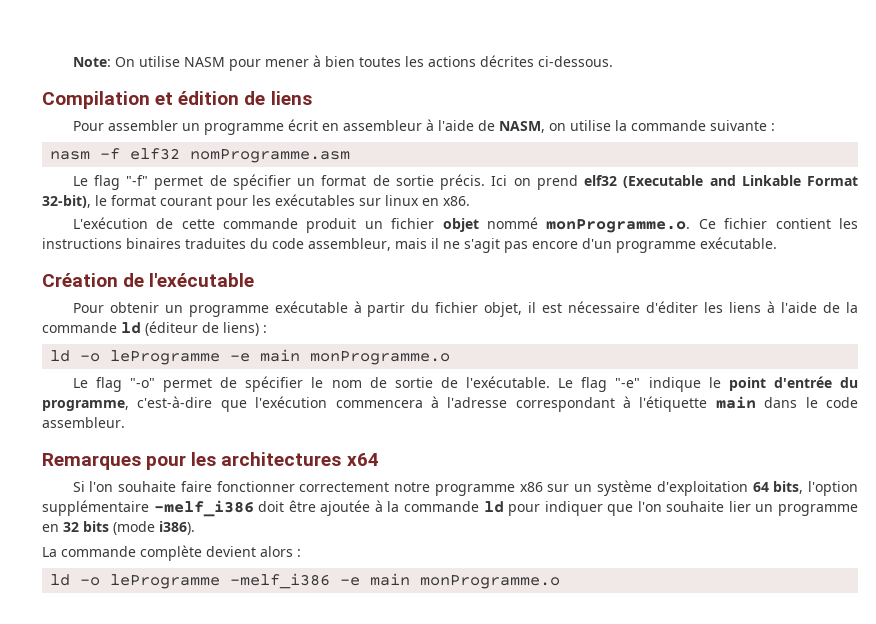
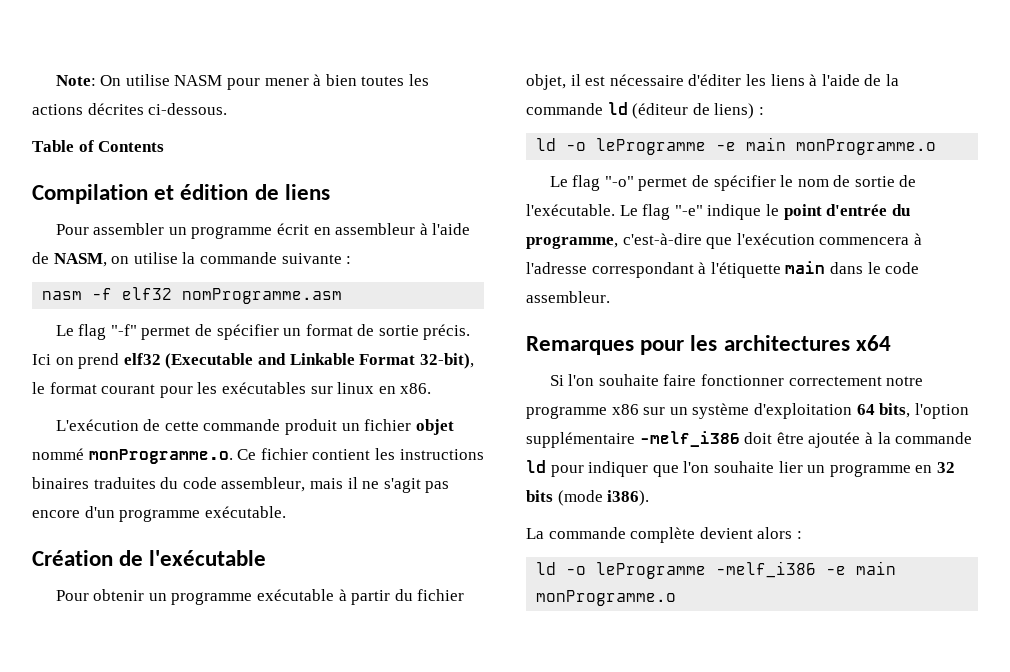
+ Table of Contents

